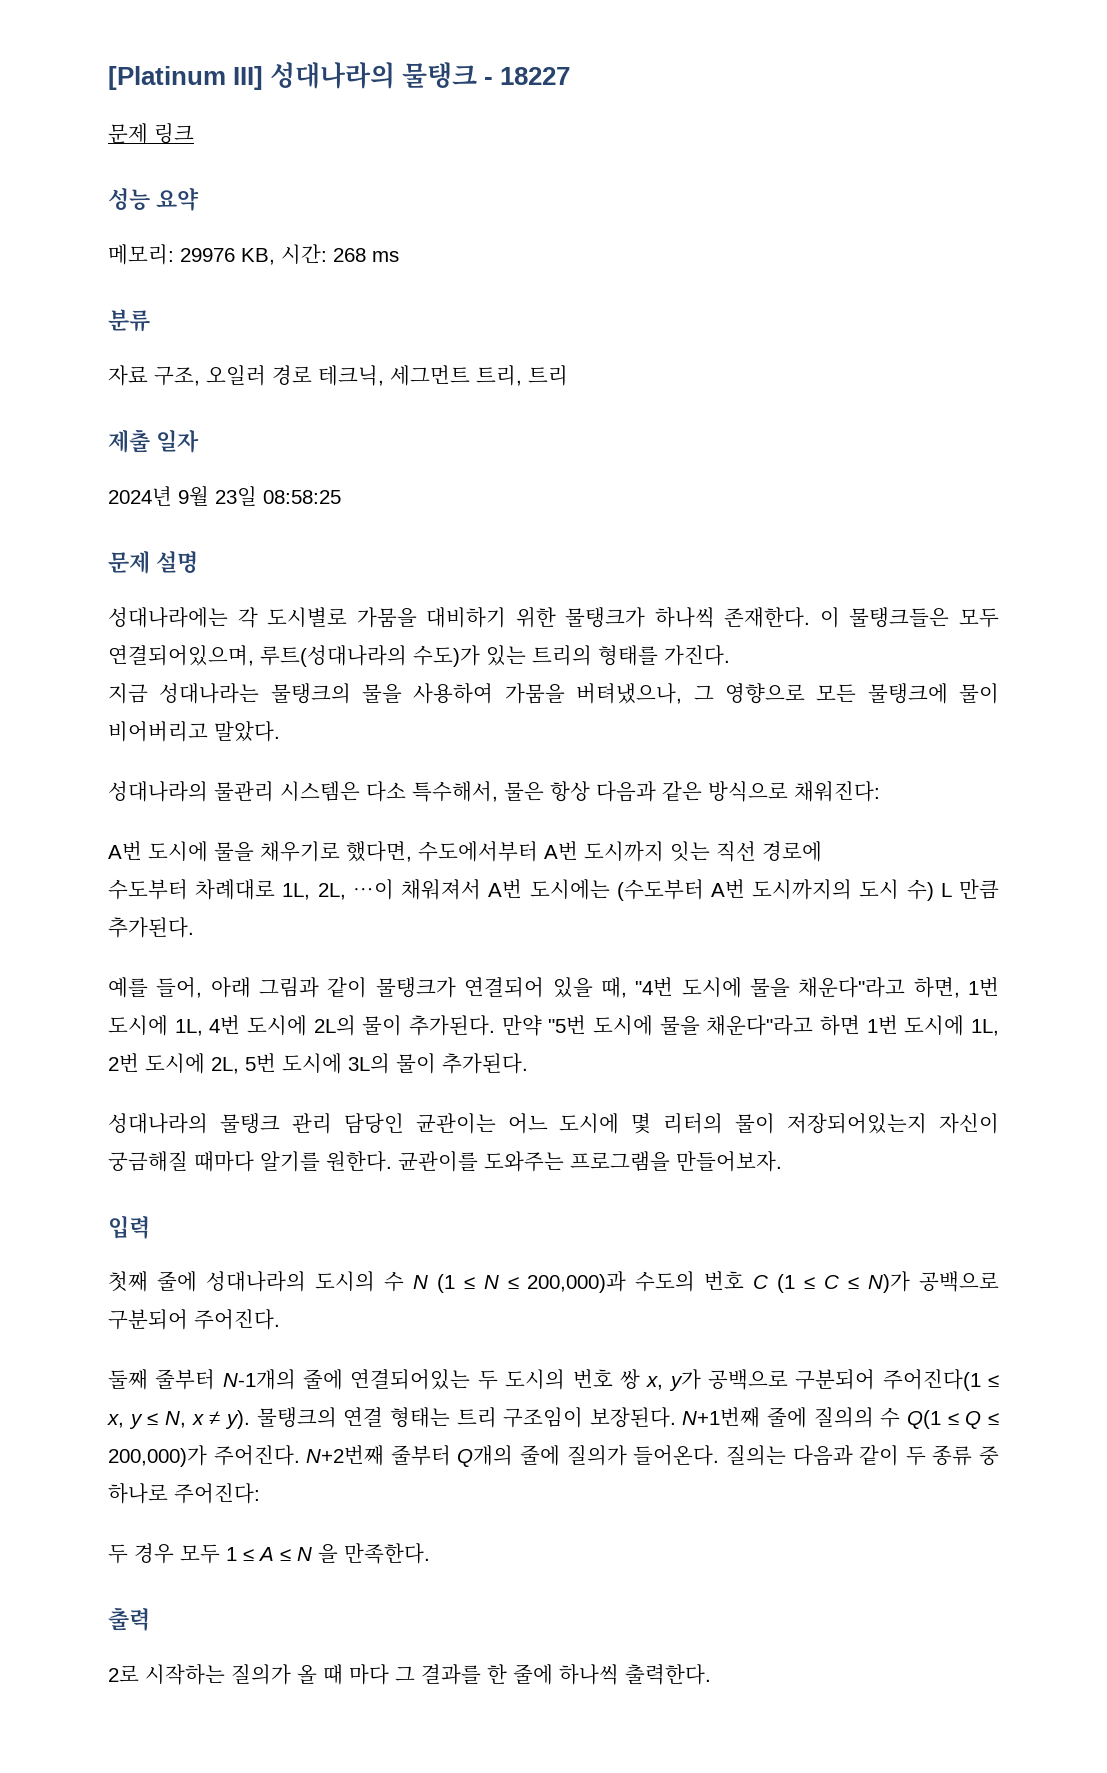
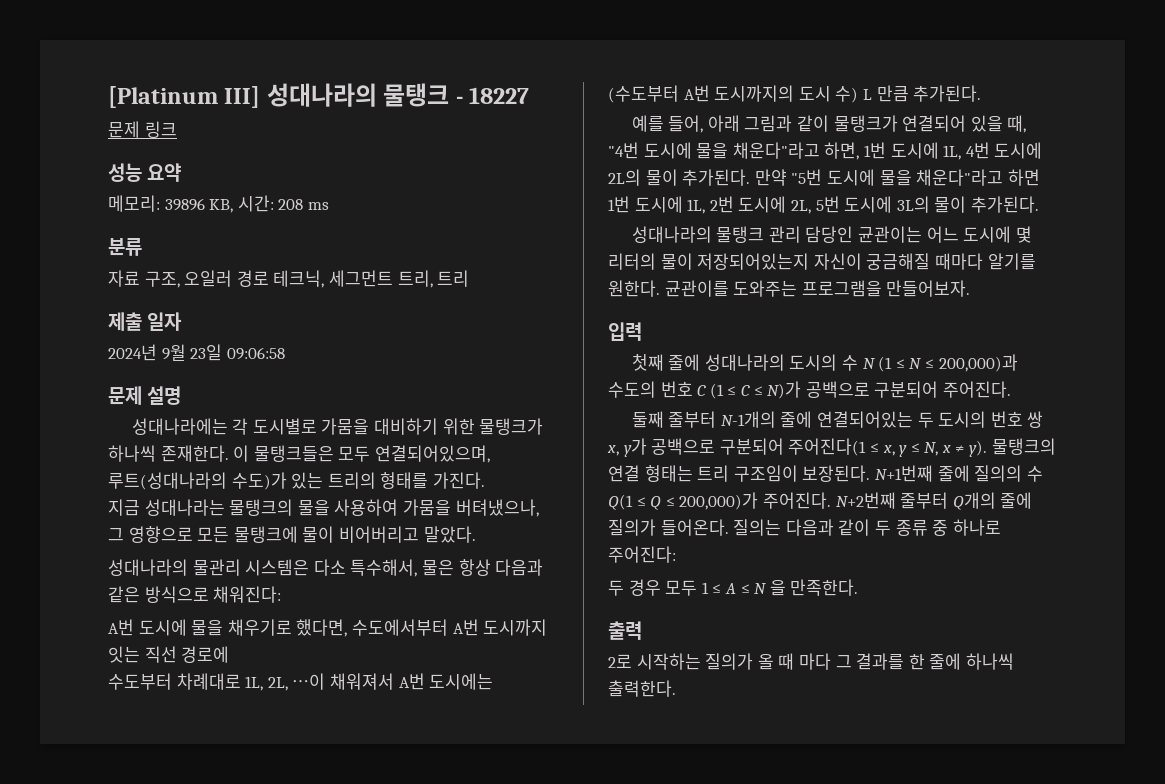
- 메모리: 29976 KB, 시간: 268 ms
+ 메모리: 39896 KB, 시간: 208 ms
- 2024년 9월 23일 08:58:25
+ 2024년 9월 23일 09:06:58

